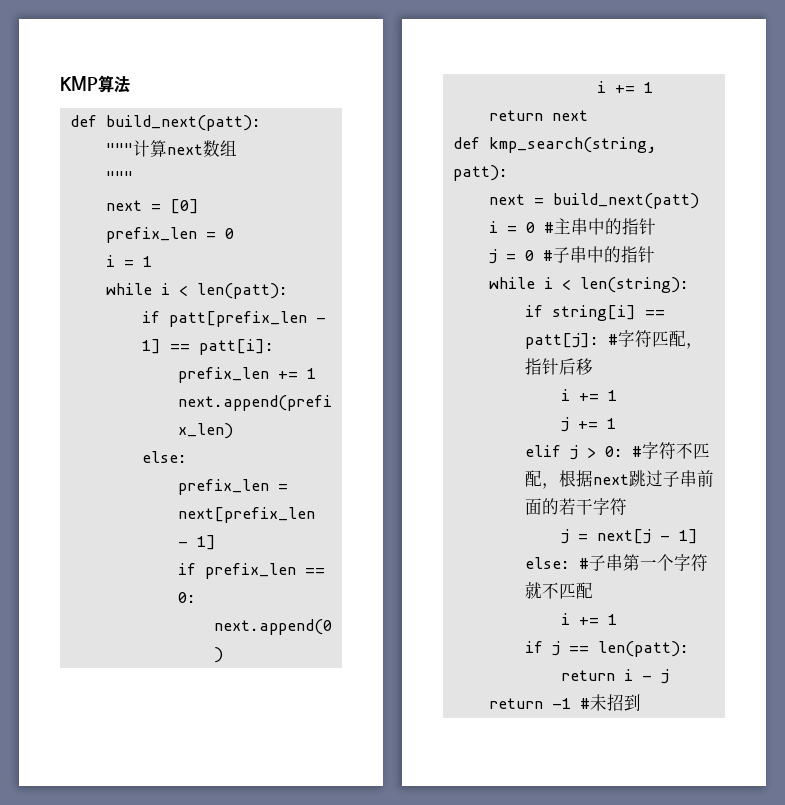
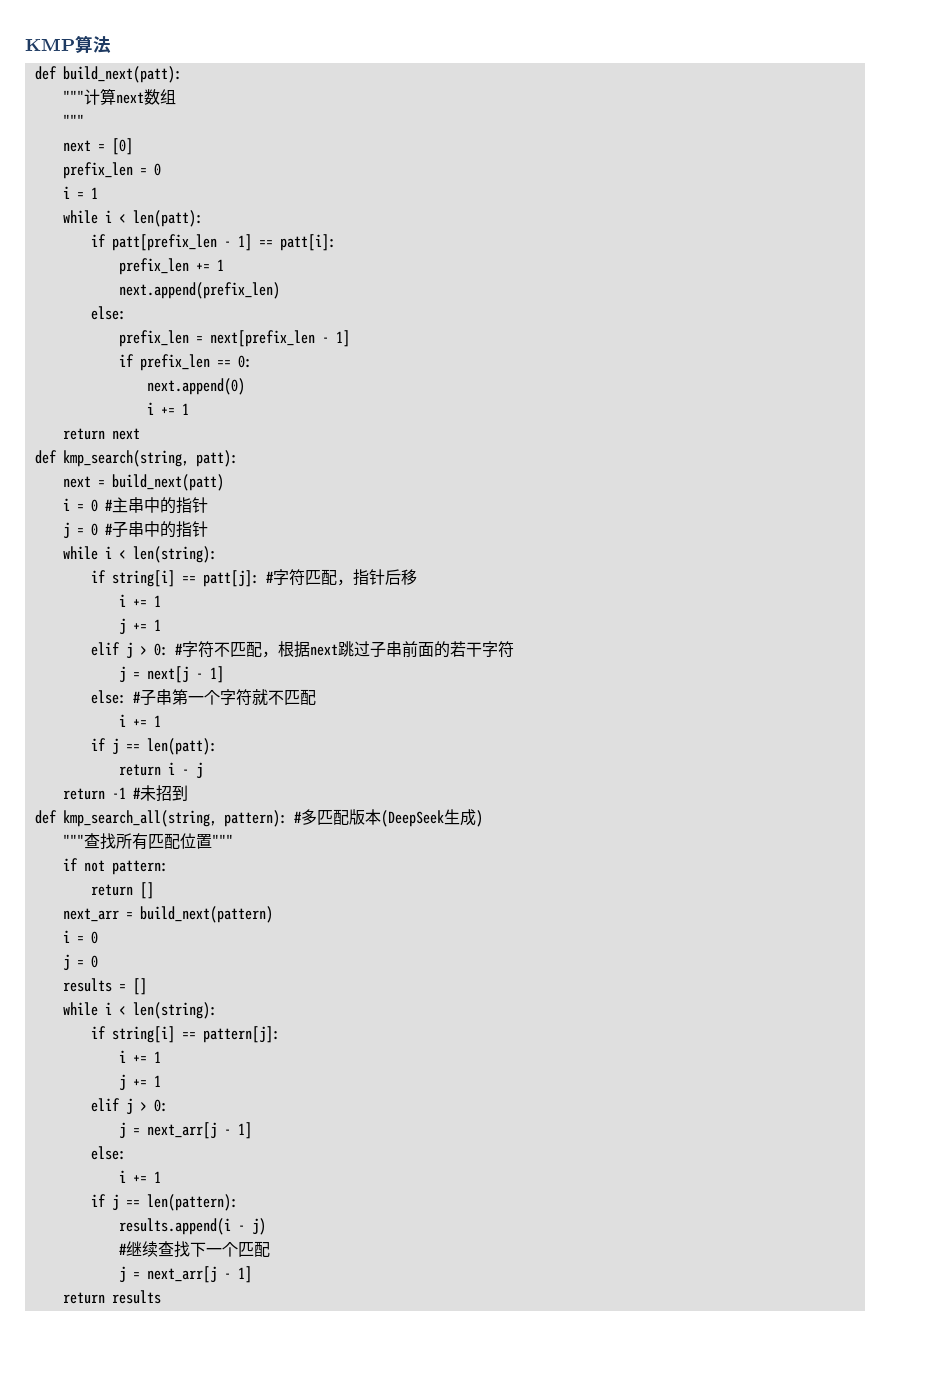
+ def kmp_search_all(string, pattern): #多匹配版本(DeepSeek生成)
+ """查找所有匹配位置"""
+ if not pattern:
+ return []
+ next_arr = build_next(pattern)
+ i = 0
+ j = 0
+ results = []
+ while i < len(string):
+ if string[i] == pattern[j]:
+ i += 1
+ j += 1
+ elif j > 0:
+ j = next_arr[j - 1]
+ else:
+ i += 1
+ if j == len(pattern):
+ results.append(i - j)
+ #继续查找下一个匹配
+ j = next_arr[j - 1]
+ return results

